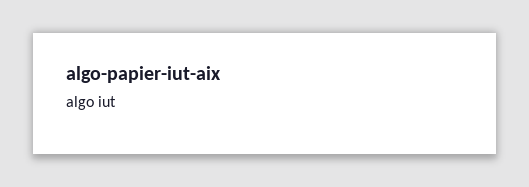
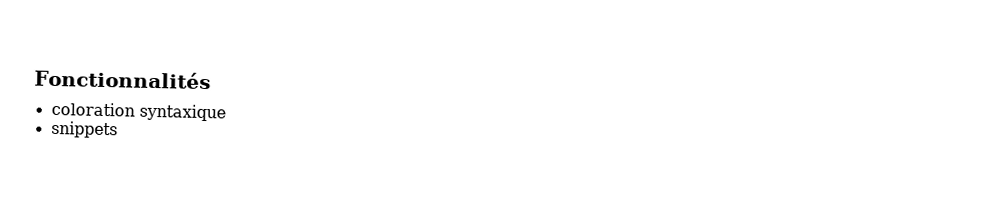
- algo-papier-iut-aix
- algo iut
+ Fonctionnalités
+ coloration syntaxique
+ snippets

